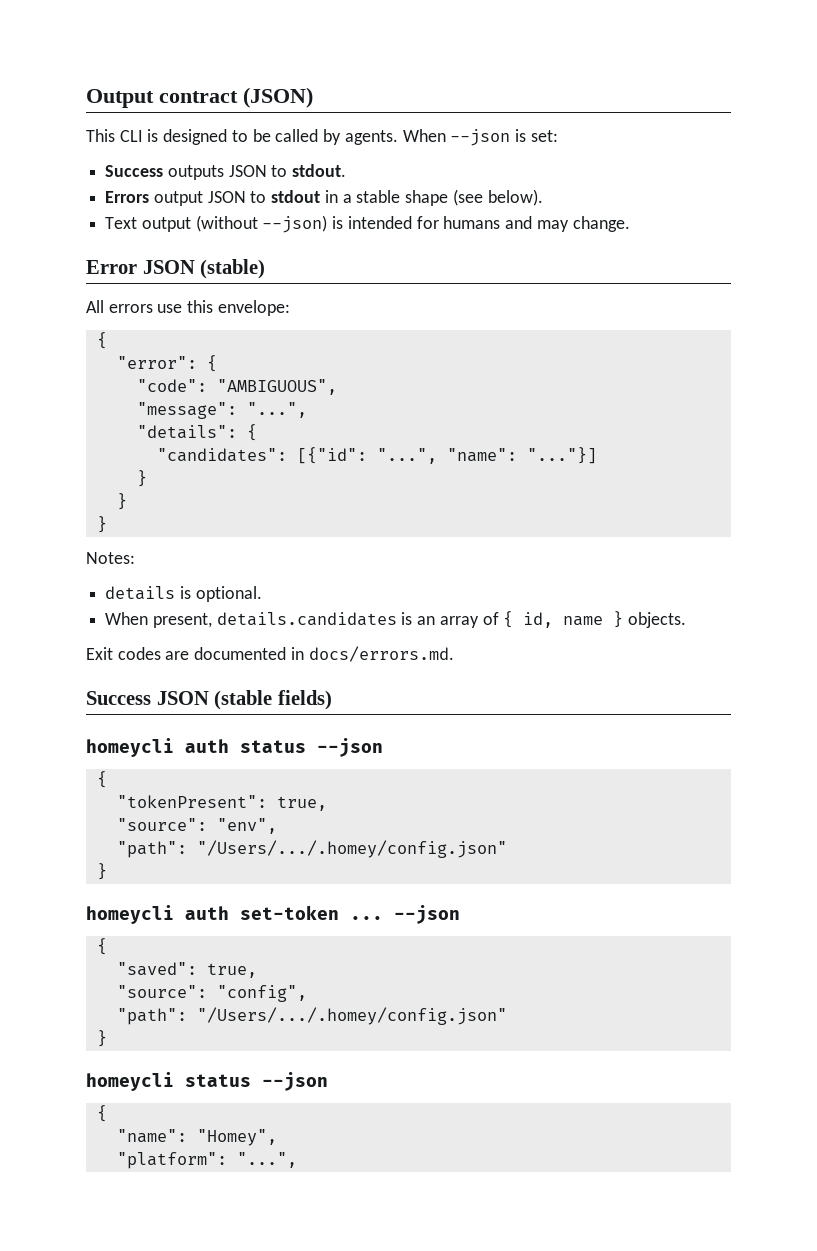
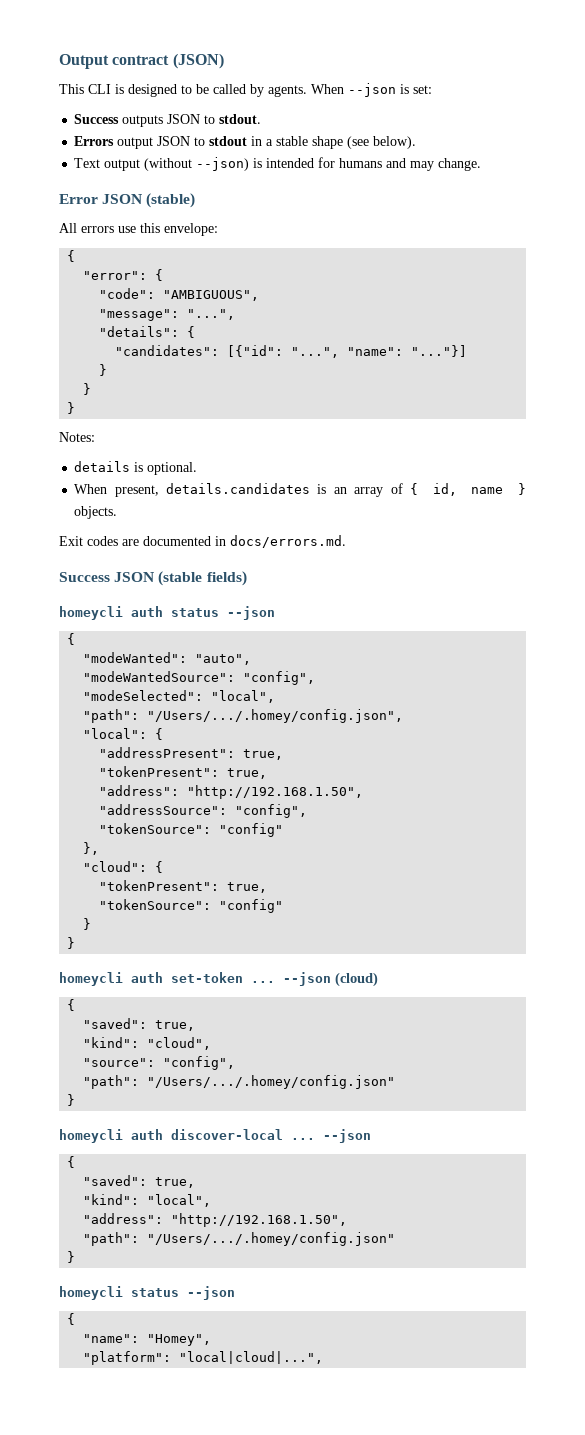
+ "modeWanted": "auto",
+ "modeWantedSource": "config",
+ "modeSelected": "local",
+ "path": "/Users/.../.homey/config.json",
+ "local": {
+ "addressPresent": true,
  "tokenPresent": true,
- "source": "env",
+ "address": "http://192.168.1.50",
+ "addressSource": "config",
+ "tokenSource": "config"
+ },
+ "cloud": {
+ "tokenPresent": true,
+ "tokenSource": "config"
+ }
+ }
+ homeycli auth set-token ... --json (cloud)
+ {
+ "saved": true,
+ "kind": "cloud",
+ "source": "config",
- homeycli auth set-token ...
+ homeycli auth discover-local ...
- "source": "config",
+ "kind": "local",
+ "address": "http://192.168.1.50",
- "platform": "...",
+ "platform": "local|cloud|...",

